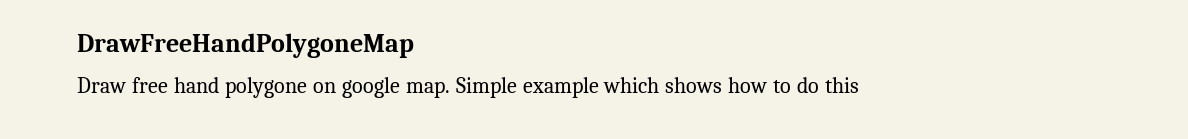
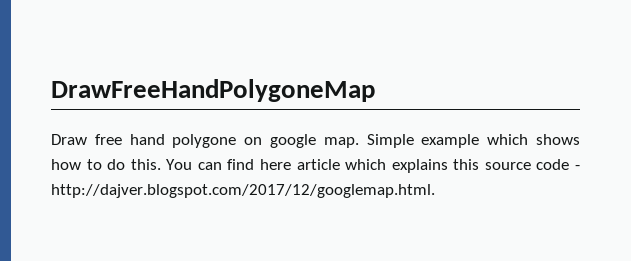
- Simple example which shows how to do this
+ Simple example which shows how to do this. You can find here article which explains this source code - http://dajver.blogspot.com/2017/12/googlemap.html.

